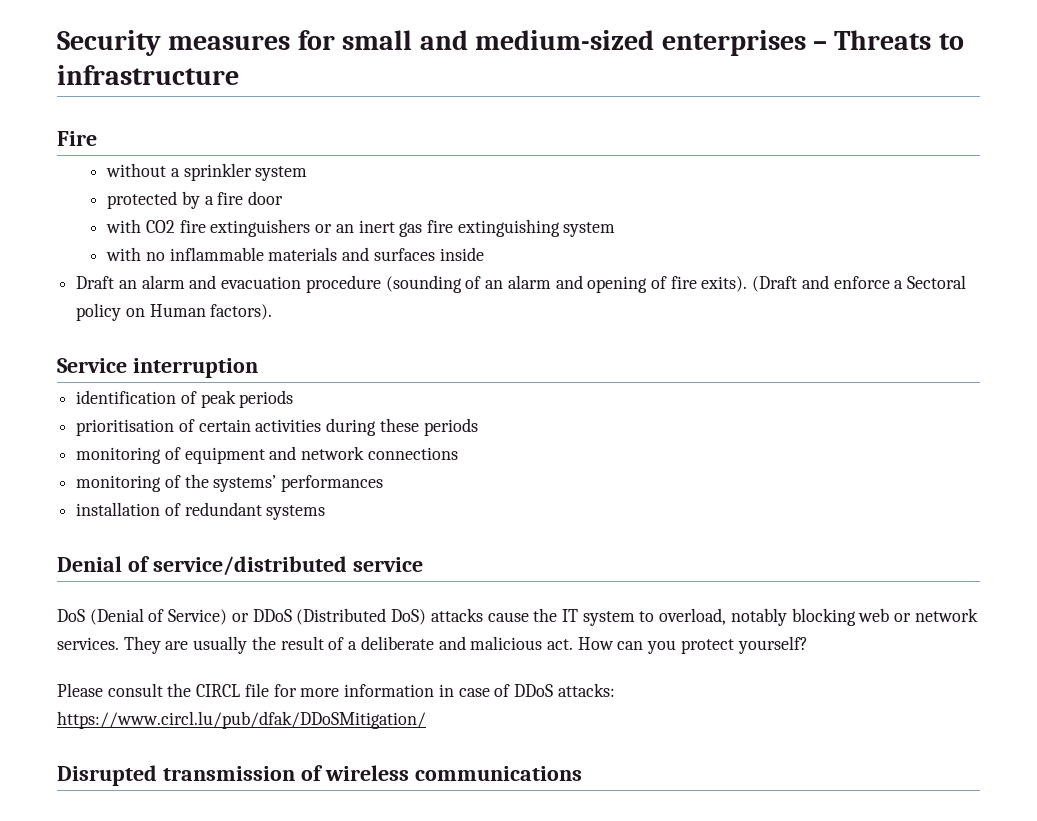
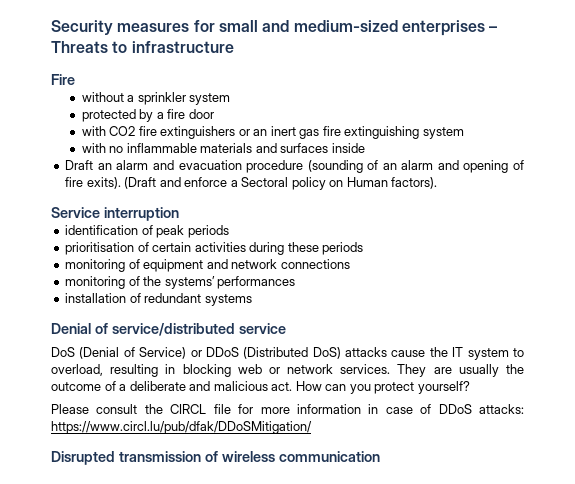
- DoS (Denial of Service) or DDoS (Distributed DoS) attacks cause the IT system to overload, notably blocking web or network services.
+ DoS (Denial of Service) or DDoS (Distributed DoS) attacks cause the IT system to overload, resulting in blocking web or network services.
- They are usually the result of a deliberate and malicious act.
+ They are usually the outcome of a deliberate and malicious act.
- Disrupted transmission of wireless communications
+ Disrupted transmission of wireless communication

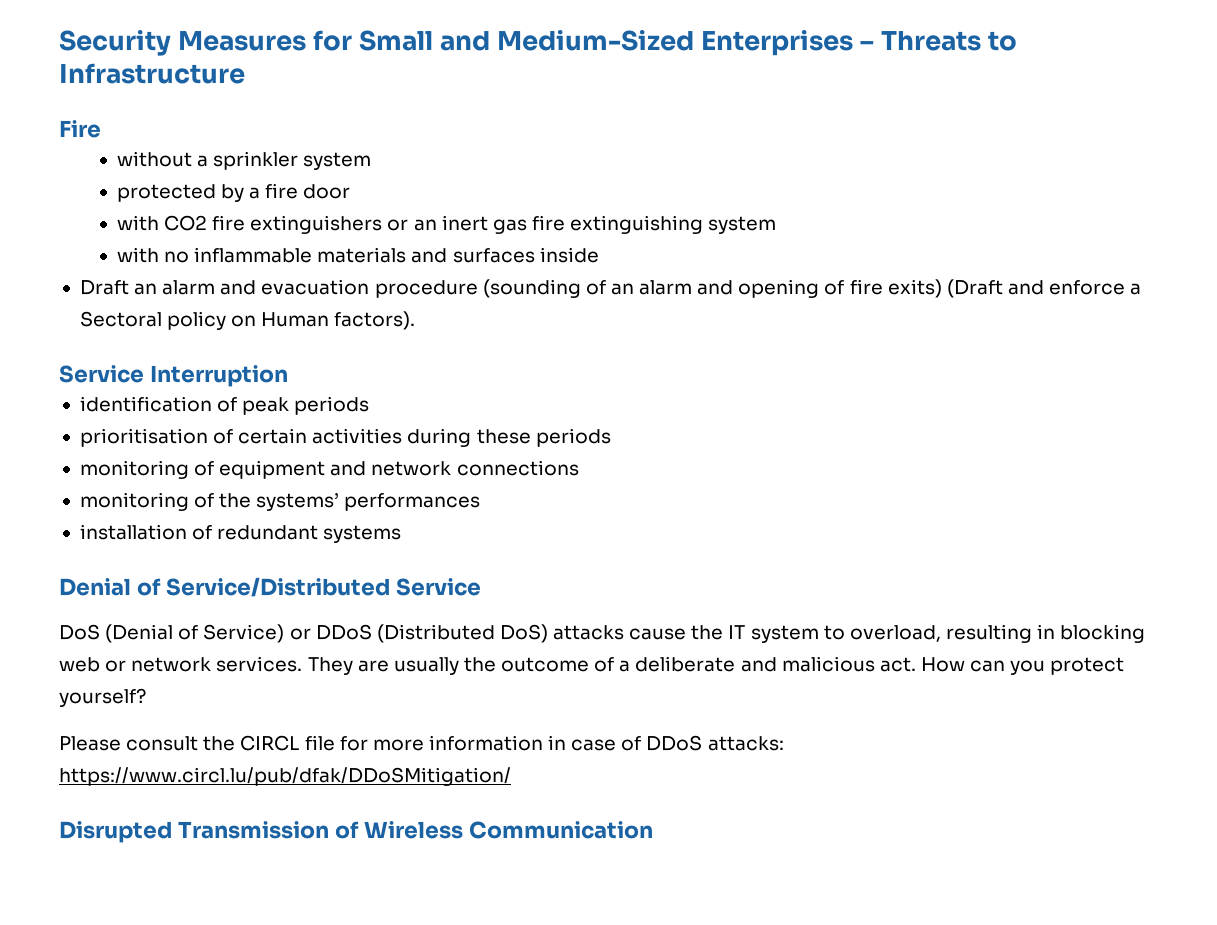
- Security measures for small and medium-sized enterprises – Threats to infrastructure
+ Security Measures for Small and Medium-Sized Enterprises – Threats to Infrastructure
- Draft an alarm and evacuation procedure (sounding of an alarm and opening of fire exits). (Draft and enforce a Sectoral policy on Human factors).
+ Draft an alarm and evacuation procedure (sounding of an alarm and opening of fire exits) (Draft and enforce a Sectoral policy on Human factors).
- Service interruption
+ Service Interruption
- Denial of service/distributed service
+ Denial of Service/Distributed Service
- Disrupted transmission of wireless communication
+ Disrupted Transmission of Wireless Communication

